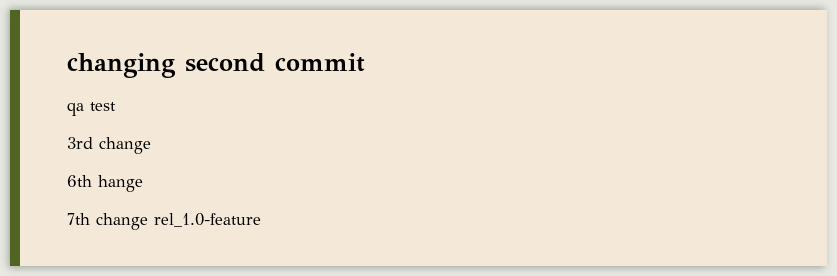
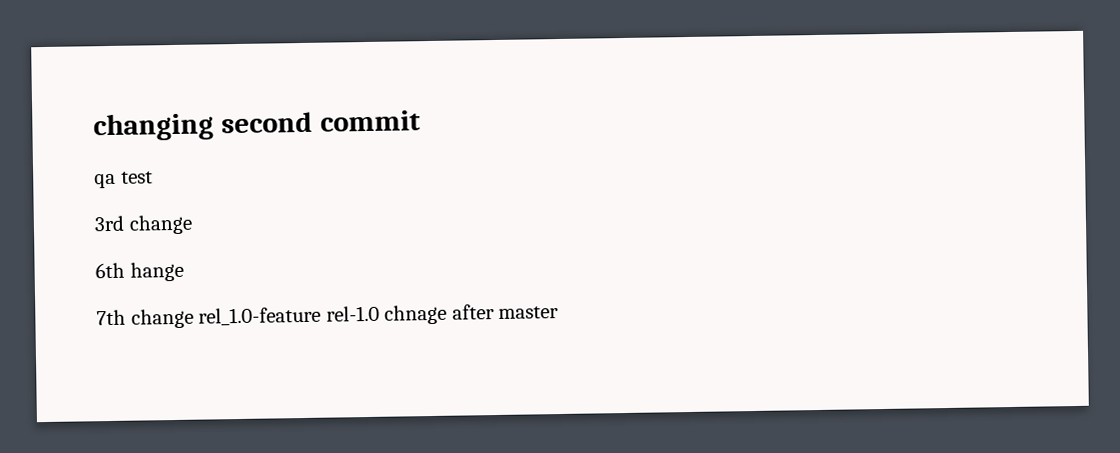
- 7th change rel_1.0-feature
+ 7th change rel_1.0-feature rel-1.0 chnage after master

